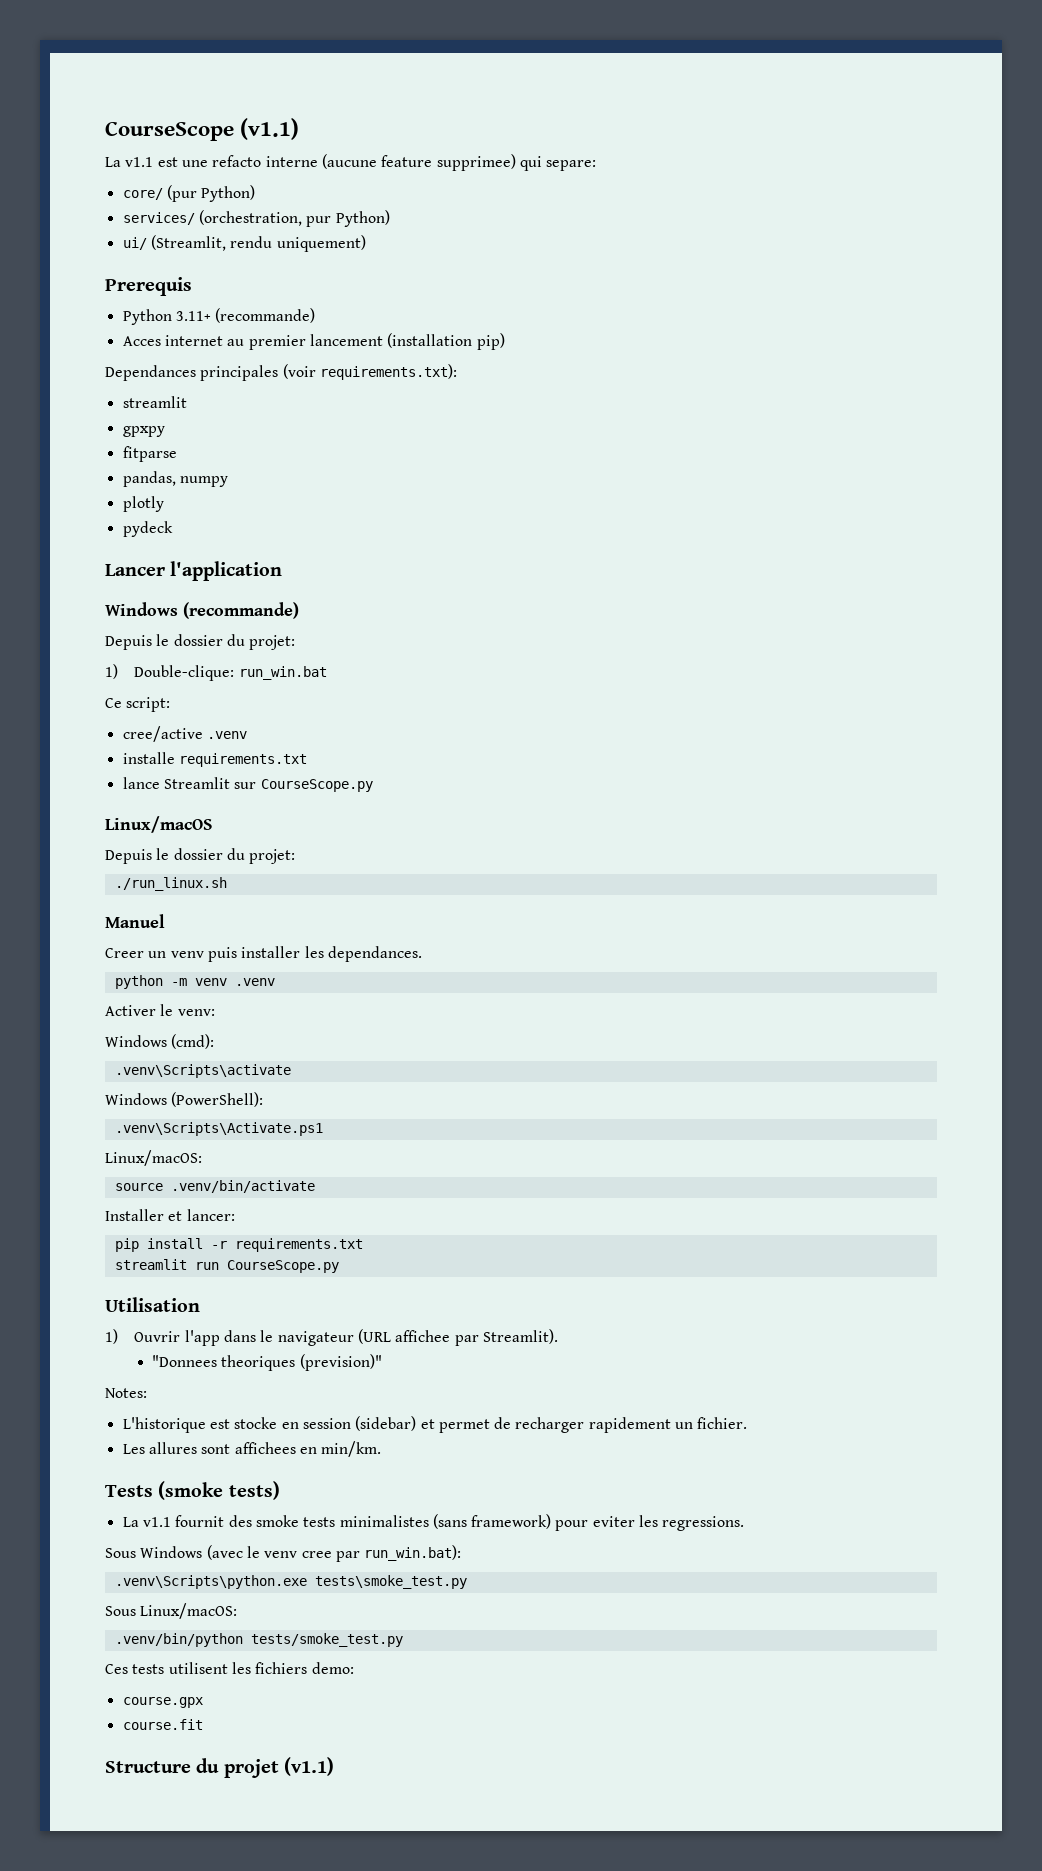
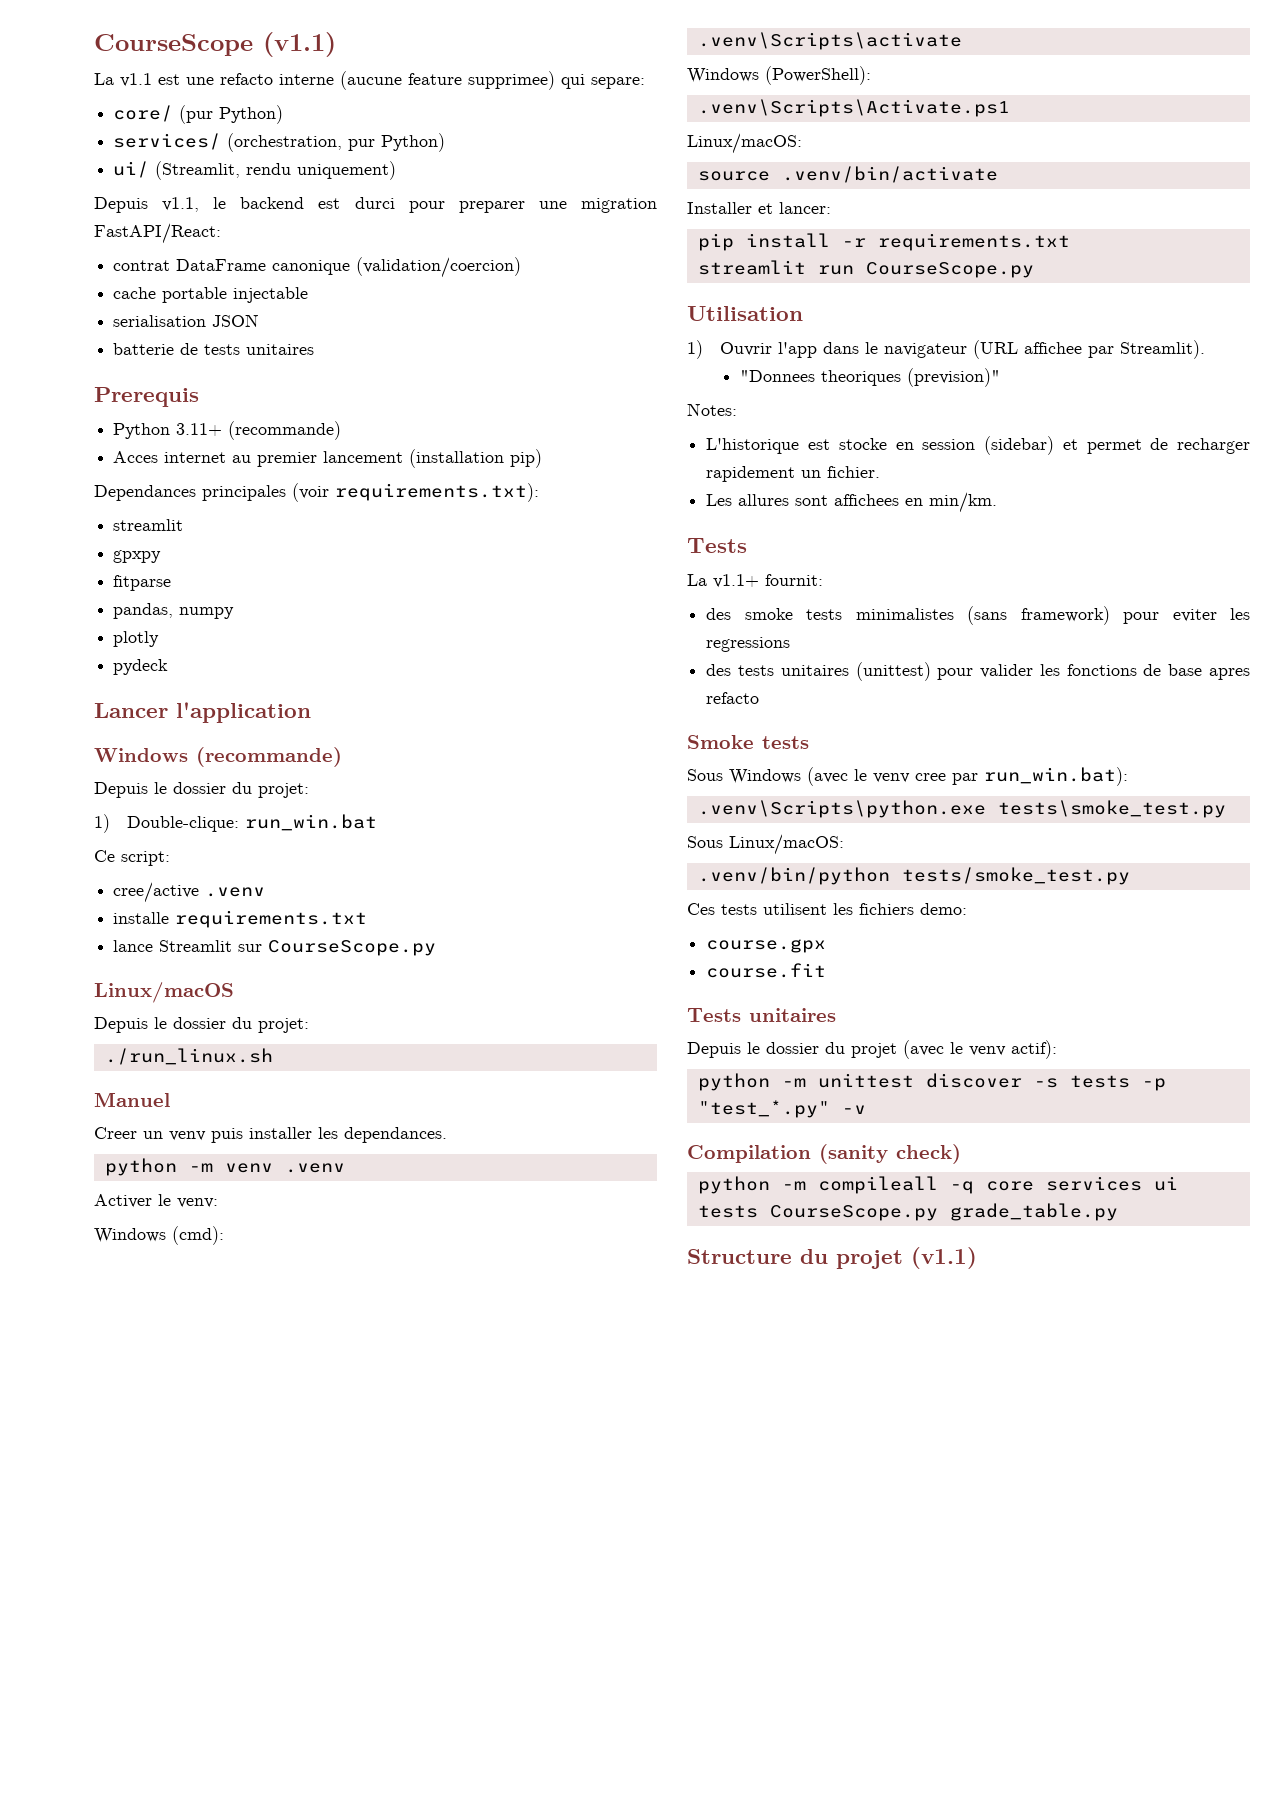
+ Depuis v1.1, le backend est durci pour preparer une migration FastAPI/React:
+ contrat DataFrame canonique (validation/coercion)
+ cache portable injectable
+ serialisation JSON
+ batterie de tests unitaires
  Les allures sont affichees en min/km.
- Tests (smoke tests)
- La v1.1 fournit des smoke tests minimalistes (sans framework) pour eviter les regressions.
+ Tests
+ La v1.1+ fournit:
+ des smoke tests minimalistes (sans framework) pour eviter les regressions
+ des tests unitaires (unittest) pour valider les fonctions de base apres refacto
+ Smoke tests
+ Tests unitaires
+ Depuis le dossier du projet (avec le venv actif):
+ python -m unittest discover -s tests -p "test_*.py" -v
+ Compilation (sanity check)
+ python -m compileall -q core services ui tests CourseScope.py grade_table.py

